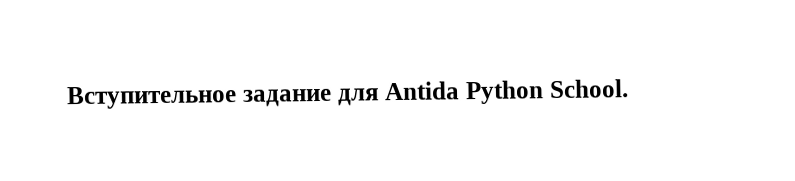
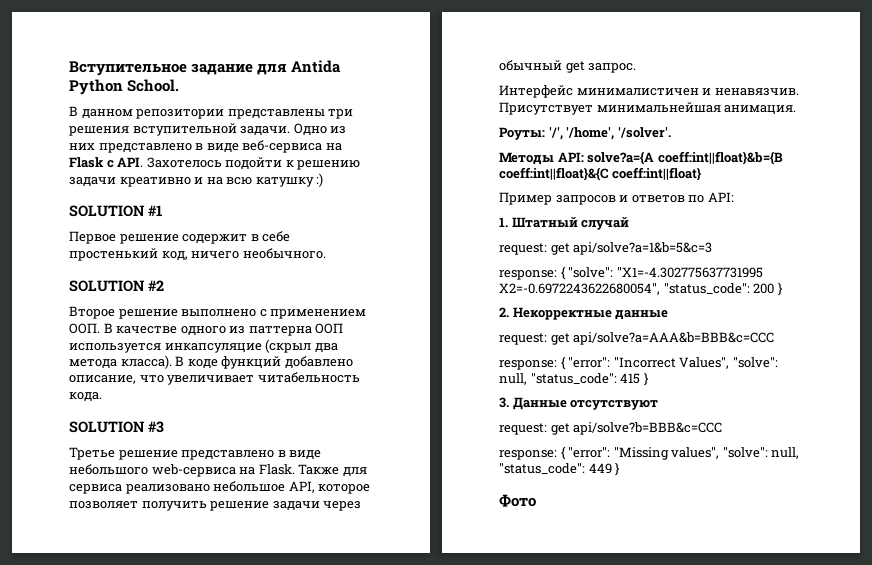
+ В данном репозитории представлены три решения вступительной задачи. Одно из них представлено в виде веб-сервиса на Flask с API. Захотелось подойти к решению задачи креативно и на всю катушку :)
+ SOLUTION #1
+ Первое решение содержит в себе простенький код, ничего необычного.
+ SOLUTION #2
+ Второе решение выполнено с применением ООП. В качестве одного из паттерна ООП используется инкапсуляцие (скрыл два метода класса). В коде функций добавлено описание, что увеличивает читабельность кода.
+ SOLUTION #3
+ Третье решение представлено в виде небольшого web-сервиса на Flask. Также для сервиса реализовано небольшое API, которое позволяет получить решение задачи через обычный get запрос.
+ Интерфейс минималистичен и ненавязчив. Присутствует минимальнейшая анимация.
+ Роуты: '/', '/home', '/solver'.
+ Методы API: solve?a={A coeff:int||float}&b={B coeff:int||float}&{C coeff:int||float}
+ Пример запросов и ответов по API:
+ 1. Штатный случай
+ request: get api/solve?a=1&b=5&c=3
+ response: { "solve": "X1=-4.302775637731995 X2=-0.6972243622680054", "status_code": 200 }
+ 2. Некорректные данные
+ request: get api/solve?a=AAA&b=BBB&c=CCC
+ response: { "error": "Incorrect Values", "solve": null, "status_code": 415 }
+ 3. Данные отсутствуют
+ request: get api/solve?b=BBB&c=CCC
+ response: { "error": "Missing values", "solve": null, "status_code": 449 }
+ Фото

